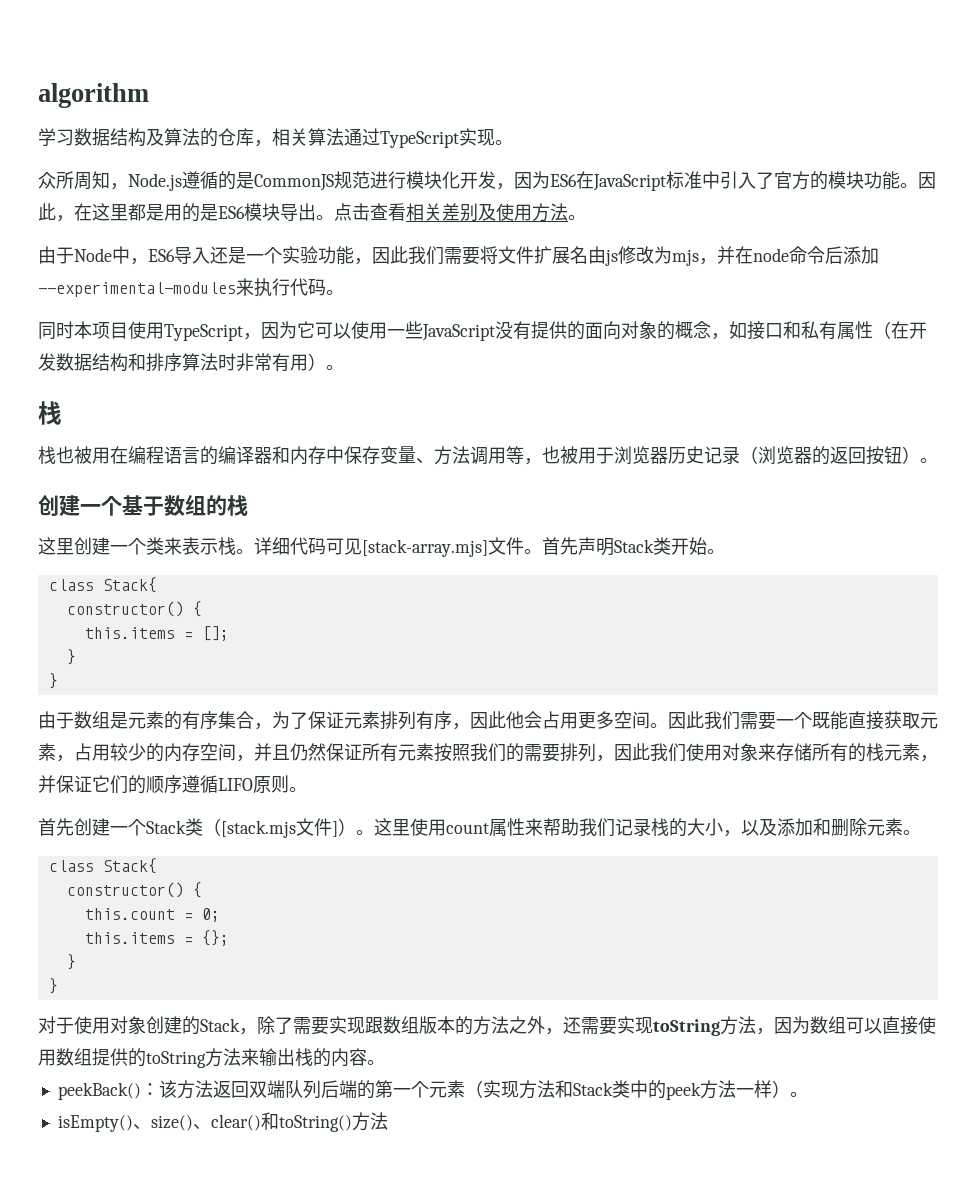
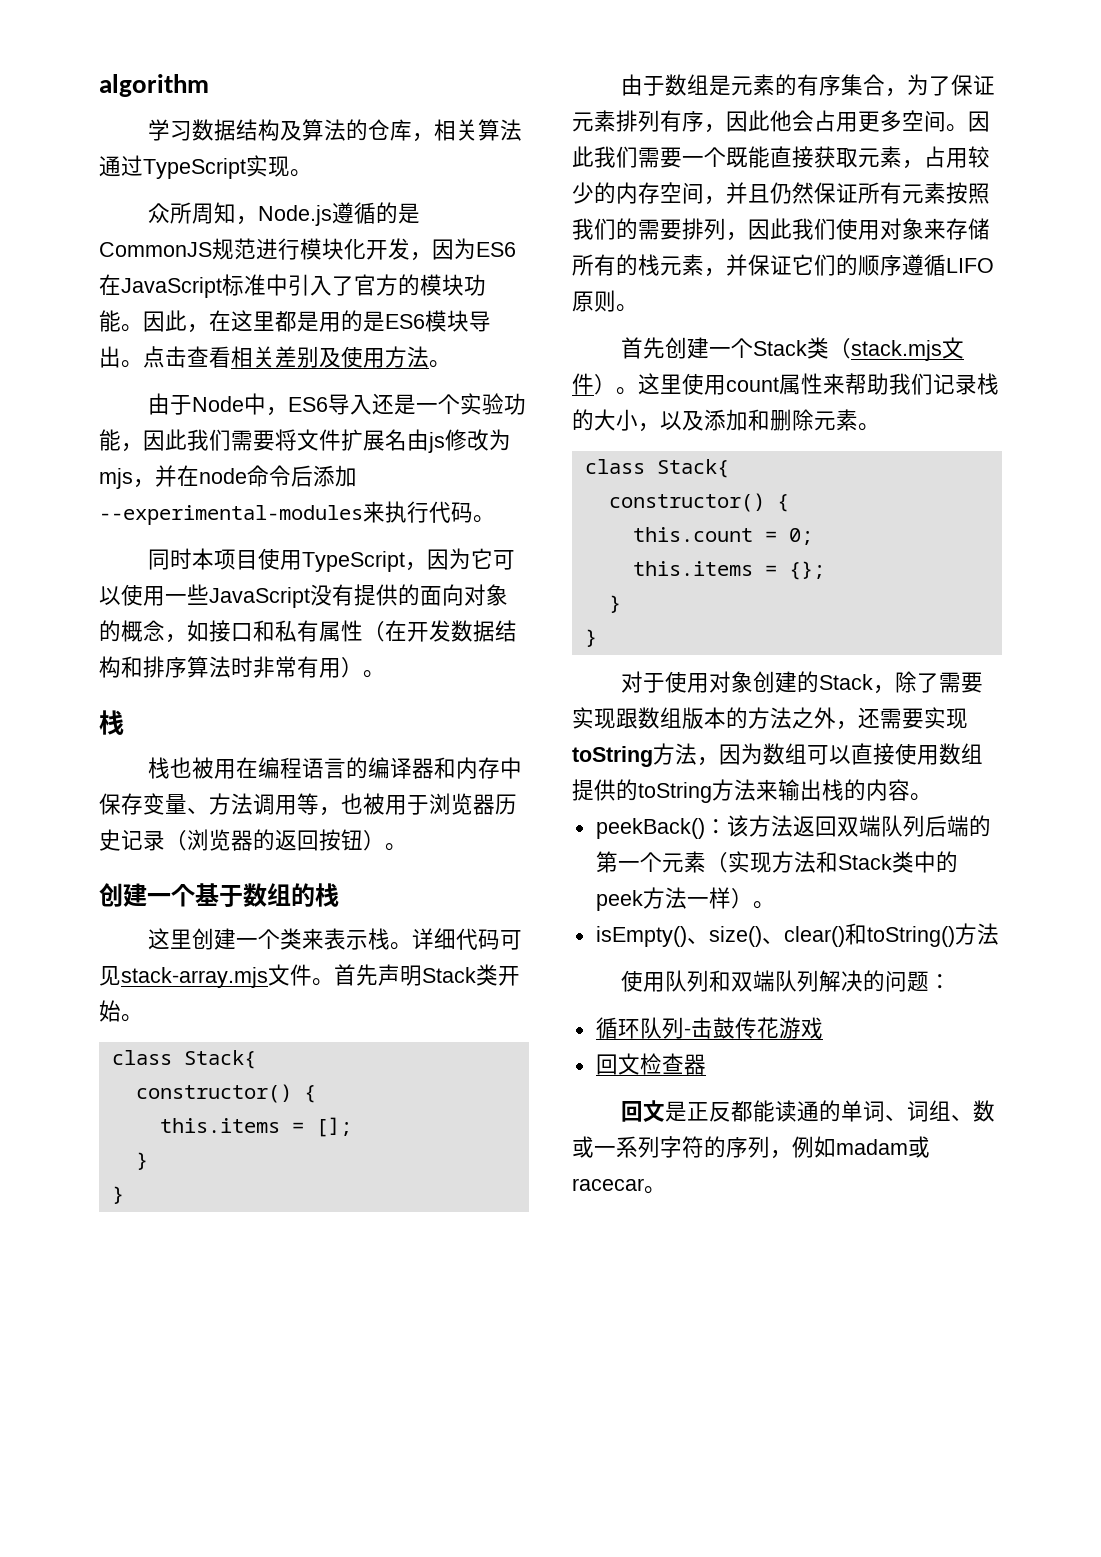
- 详细代码可见[stack-array.mjs]文件。
+ 详细代码可见stack-array.mjs文件。
- 首先创建一个Stack类（[stack.mjs文件]）。
+ 首先创建一个Stack类（stack.mjs文件）。
+ 使用队列和双端队列解决的问题：
+ 循环队列-击鼓传花游戏
+ 回文检查器
+ 回文是正反都能读通的单词、词组、数或一系列字符的序列，例如madam或racecar。

